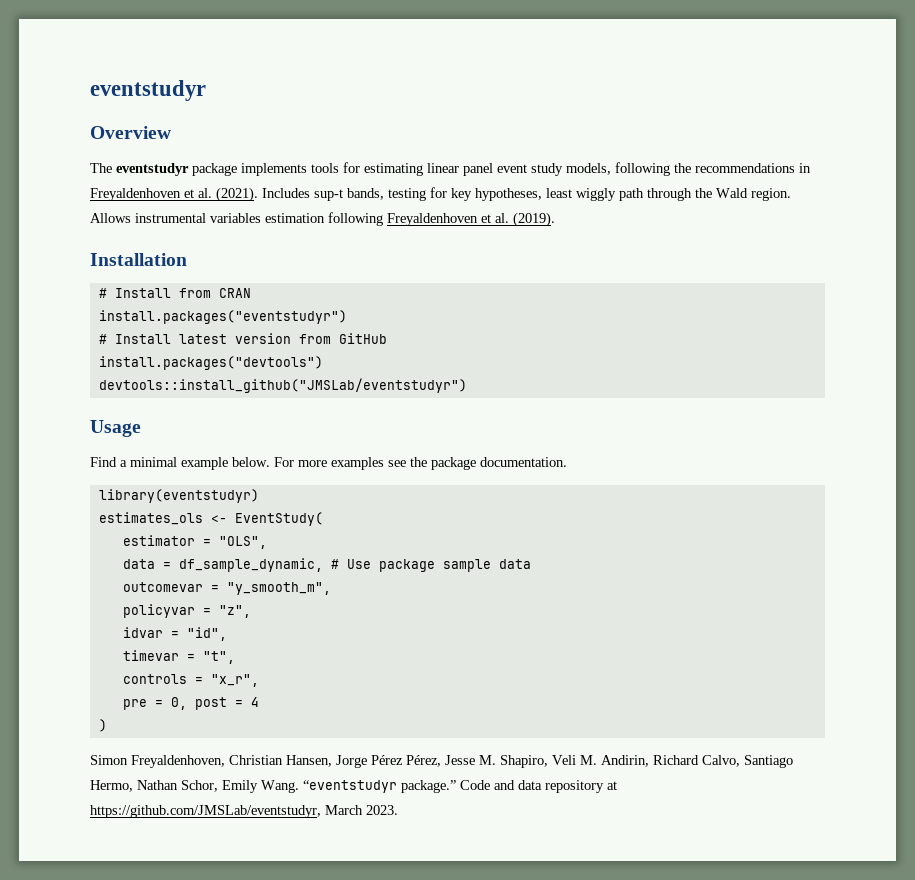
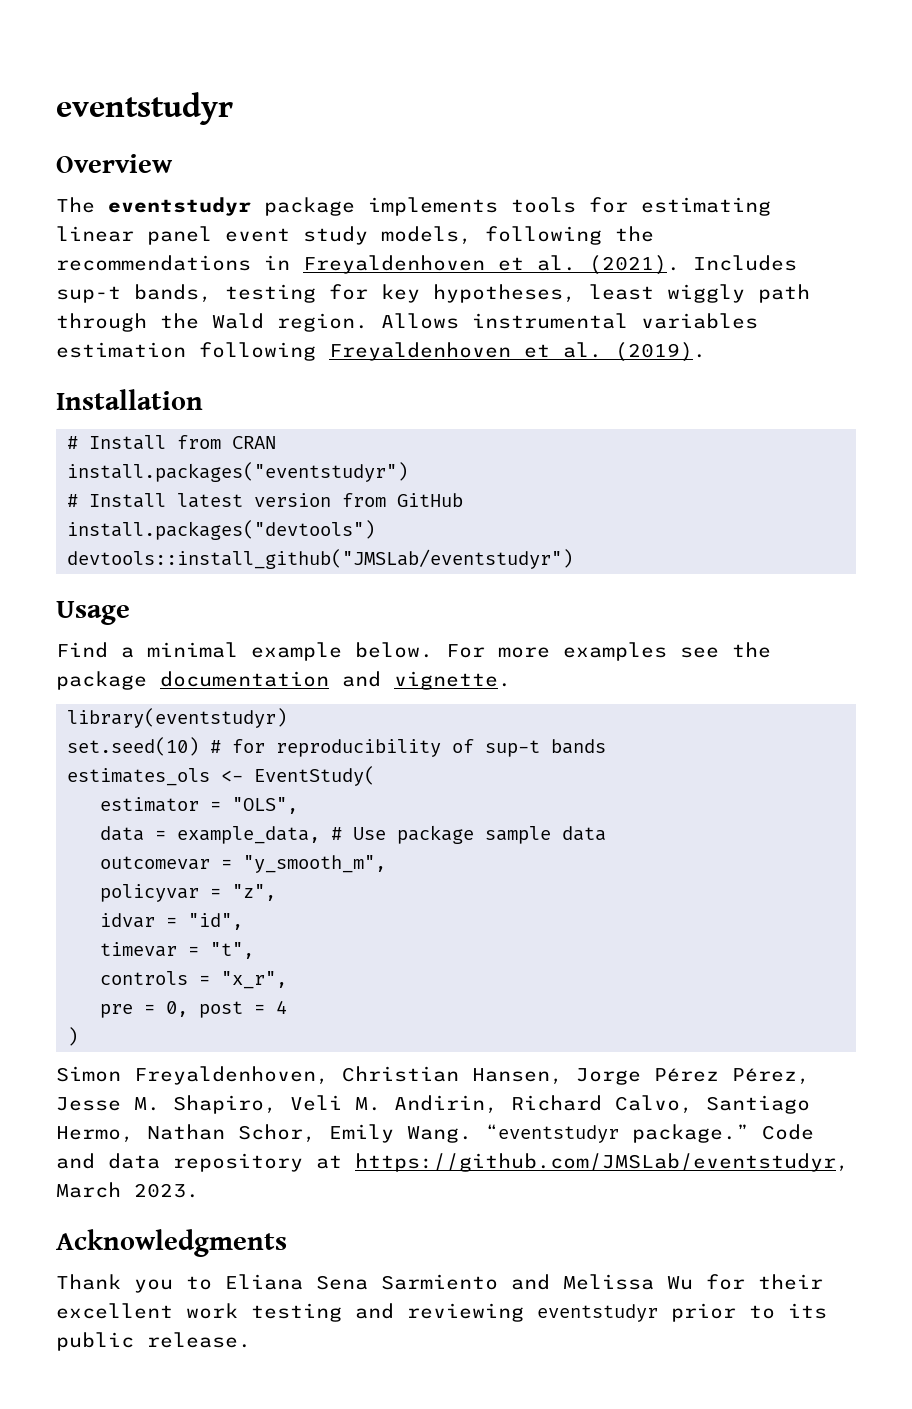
- For more examples see the package documentation.
+ For more examples see the package documentation and vignette.
  library(eventstudyr)
+ set.seed(10) # for reproducibility of sup-t bands
- data = df_sample_dynamic, # Use package sample data
+ data = example_data, # Use package sample data
+ Acknowledgments
+ Thank you to Eliana Sena Sarmiento and Melissa Wu for their excellent work testing and reviewing eventstudyr prior to its public release.

